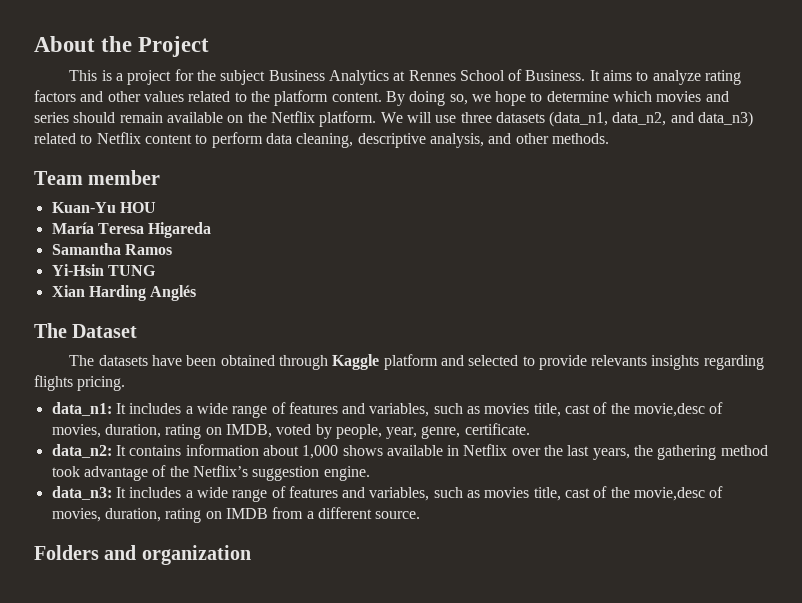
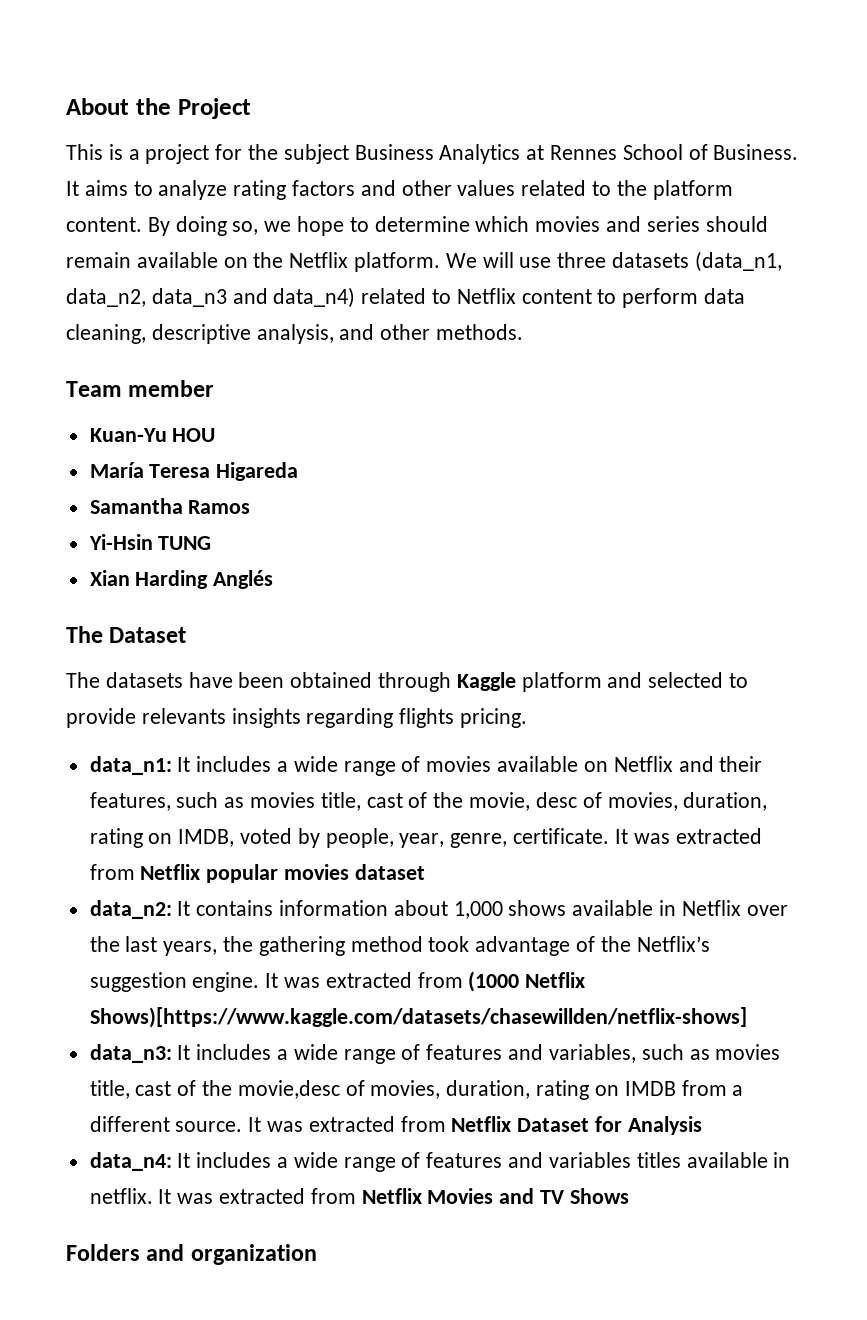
- We will use three datasets (data_n1, data_n2, and data_n3) related to Netflix content to perform data cleaning, descriptive analysis, and other methods.
+ We will use three datasets (data_n1, data_n2, data_n3 and data_n4) related to Netflix content to perform data cleaning, descriptive analysis, and other methods.
- data_n1: It includes a wide range of features and variables, such as movies title, cast of the movie,desc of movies, duration, rating on IMDB, voted by people, year, genre, certificate.
+ data_n1: It includes a wide range of movies available on Netflix and their features, such as movies title, cast of the movie, desc of movies, duration, rating on IMDB, voted by people, year, genre, certificate. It was extracted from Netflix popular movies dataset
+ It was extracted from (1000 Netflix Shows)[https://www.kaggle.com/datasets/chasewillden/netflix-shows]
+ It was extracted from Netflix Dataset for Analysis
+ data_n4: It includes a wide range of features and variables titles available in netflix. It was extracted from Netflix Movies and TV Shows

